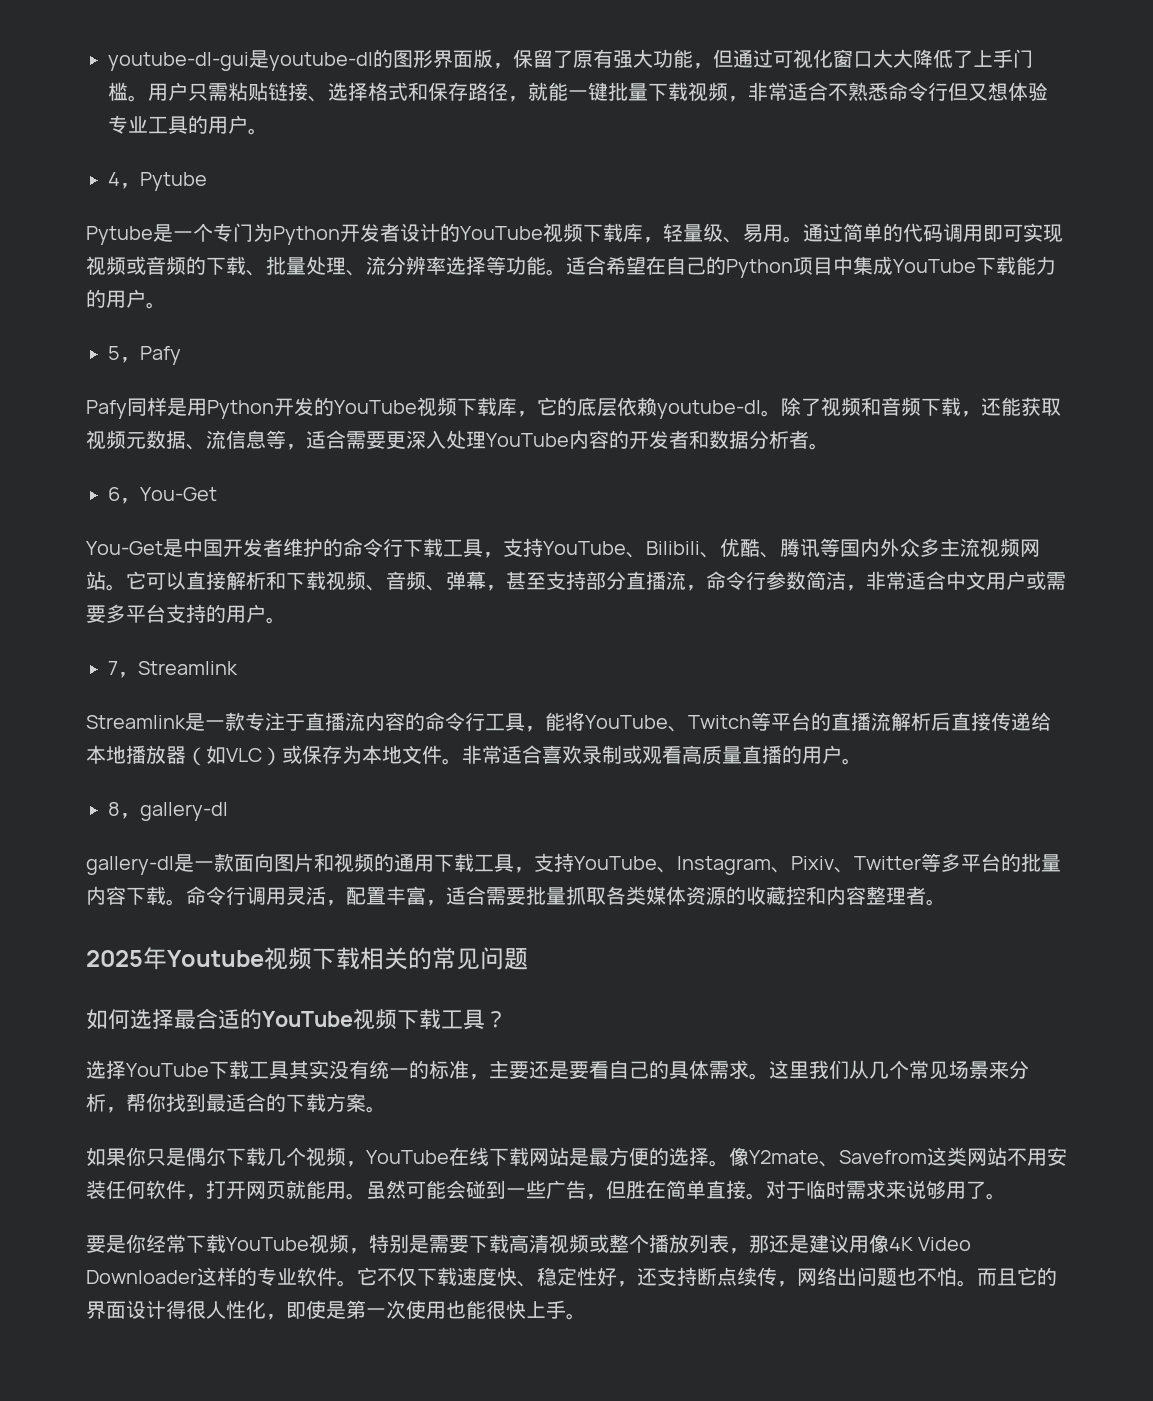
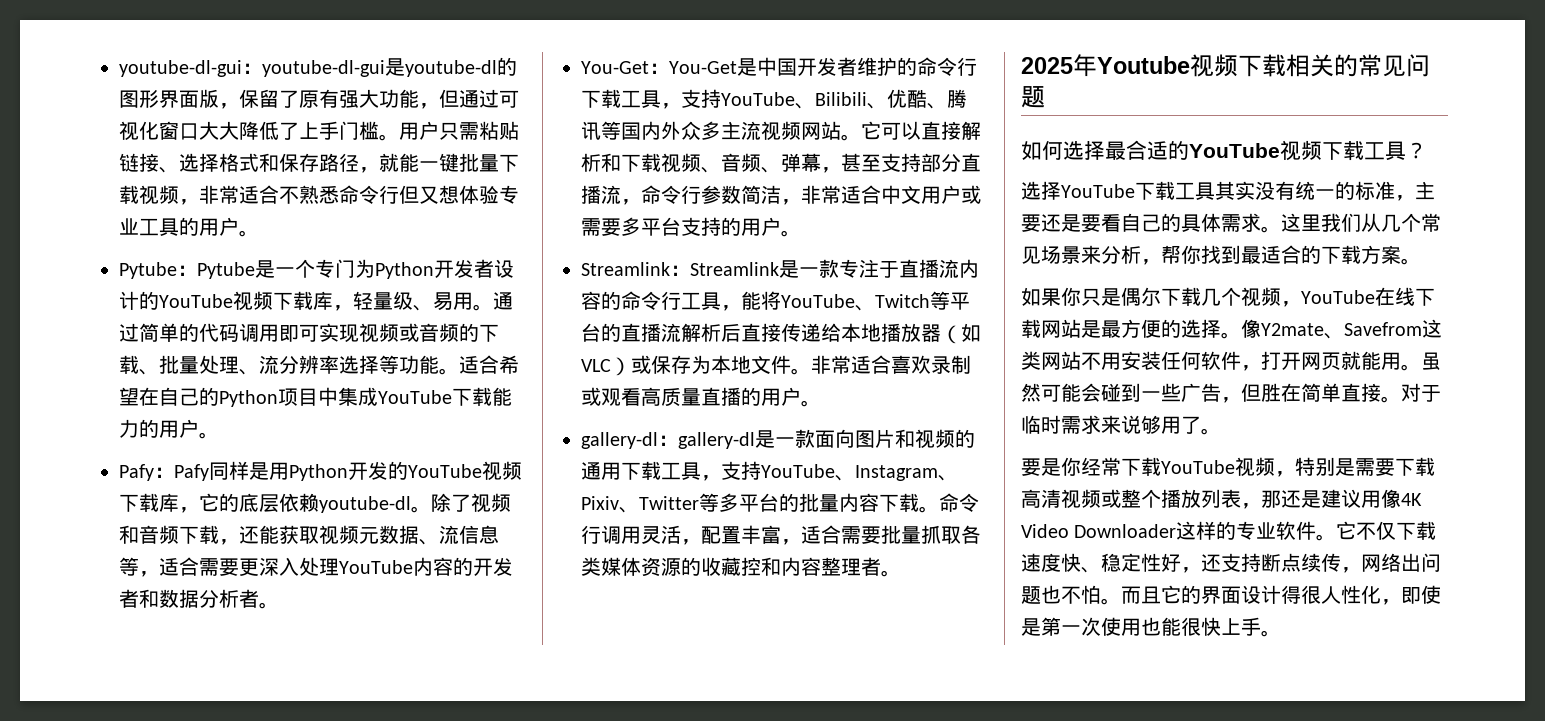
- youtube-dl-gui是youtube-dl的图形界面版，保留了原有强大功能，但通过可视化窗口大大降低了上手门槛。
+ youtube-dl-gui：youtube-dl-gui是youtube-dl的图形界面版，保留了原有强大功能，但通过可视化窗口大大降低了上手门槛。
- 4，Pytube
- Pytube是一个专门为Python开发者设计的YouTube视频下载库，轻量级、易用。
+ Pytube：Pytube是一个专门为Python开发者设计的YouTube视频下载库，轻量级、易用。
- 5，Pafy
- Pafy同样是用Python开发的YouTube视频下载库，它的底层依赖youtube-dl。
+ Pafy：Pafy同样是用Python开发的YouTube视频下载库，它的底层依赖youtube-dl。
- 6，You-Get
- You-Get是中国开发者维护的命令行下载工具，支持YouTube、Bilibili、优酷、腾讯等国内外众多主流视频网站。
+ You-Get：You-Get是中国开发者维护的命令行下载工具，支持YouTube、Bilibili、优酷、腾讯等国内外众多主流视频网站。
- 7，Streamlink
- Streamlink是一款专注于直播流内容的命令行工具，能将YouTube、Twitch等平台的直播流解析后直接传递给本地播放器（如VLC）或保存为本地文件。
+ Streamlink：Streamlink是一款专注于直播流内容的命令行工具，能将YouTube、Twitch等平台的直播流解析后直接传递给本地播放器（如VLC）或保存为本地文件。
- 8，gallery-dl
- gallery-dl是一款面向图片和视频的通用下载工具，支持YouTube、Instagram、Pixiv、Twitter等多平台的批量内容下载。
+ gallery-dl：gallery-dl是一款面向图片和视频的通用下载工具，支持YouTube、Instagram、Pixiv、Twitter等多平台的批量内容下载。

